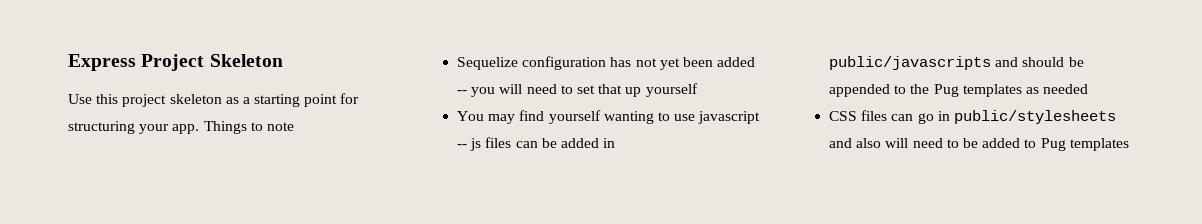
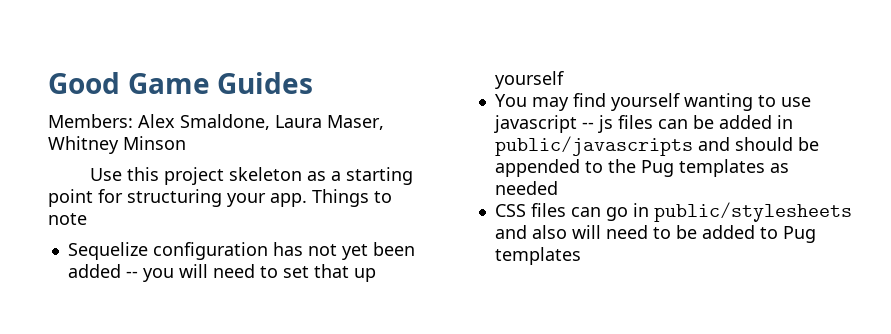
- Express Project Skeleton
+ Good Game Guides
+ Members: Alex Smaldone, Laura Maser, Whitney Minson

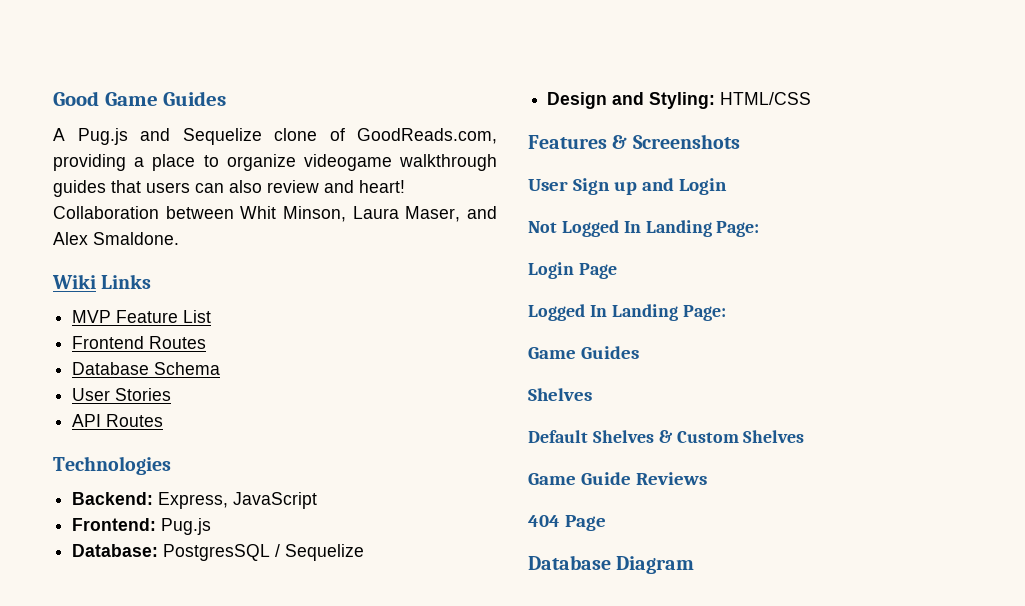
- Members: Alex Smaldone, Laura Maser, Whitney Minson
- Use this project skeleton as a starting point for structuring your app. Things to note
- Sequelize configuration has not yet been added -- you will need to set that up yourself
- You may find yourself wanting to use javascript -- js files can be added in public/javascripts and should be appended to the Pug templates as needed
- CSS files can go in public/stylesheets and also will need to be added to Pug templates
+ A Pug.js and Sequelize clone of GoodReads.com, providing a place to organize videogame walkthrough guides that users can also review and heart! Collaboration between Whit Minson, Laura Maser, and Alex Smaldone.
+ Wiki Links
+ MVP Feature List
+ Frontend Routes
+ Database Schema
+ User Stories
+ API Routes
+ Technologies
+ Backend: Express, JavaScript
+ Frontend: Pug.js
+ Database: PostgresSQL / Sequelize
+ Design and Styling: HTML/CSS
+ Features & Screenshots
+ User Sign up and Login
+ Not Logged In Landing Page:
+ Login Page
+ Logged In Landing Page:
+ Game Guides
+ Shelves
+ Default Shelves & Custom Shelves
+ Game Guide Reviews
+ 404 Page
+ Database Diagram

